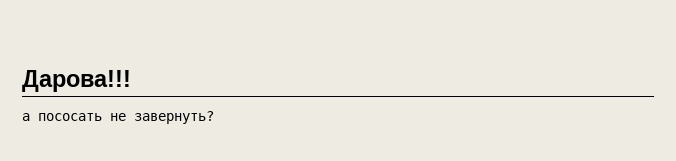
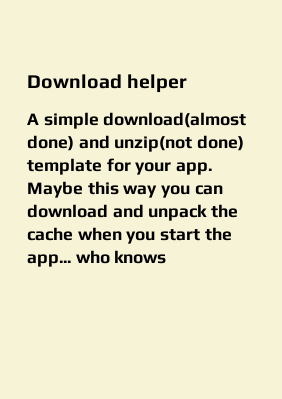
- Дарова!!!
- а пососать не завернуть?
+ Download helper
+ A simple download(almost done) and unzip(not done) template for your app. Maybe this way you can download and unpack the cache when you start the app... who knows

